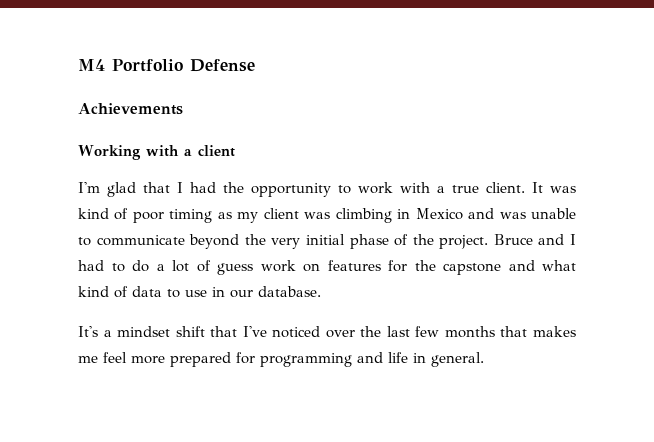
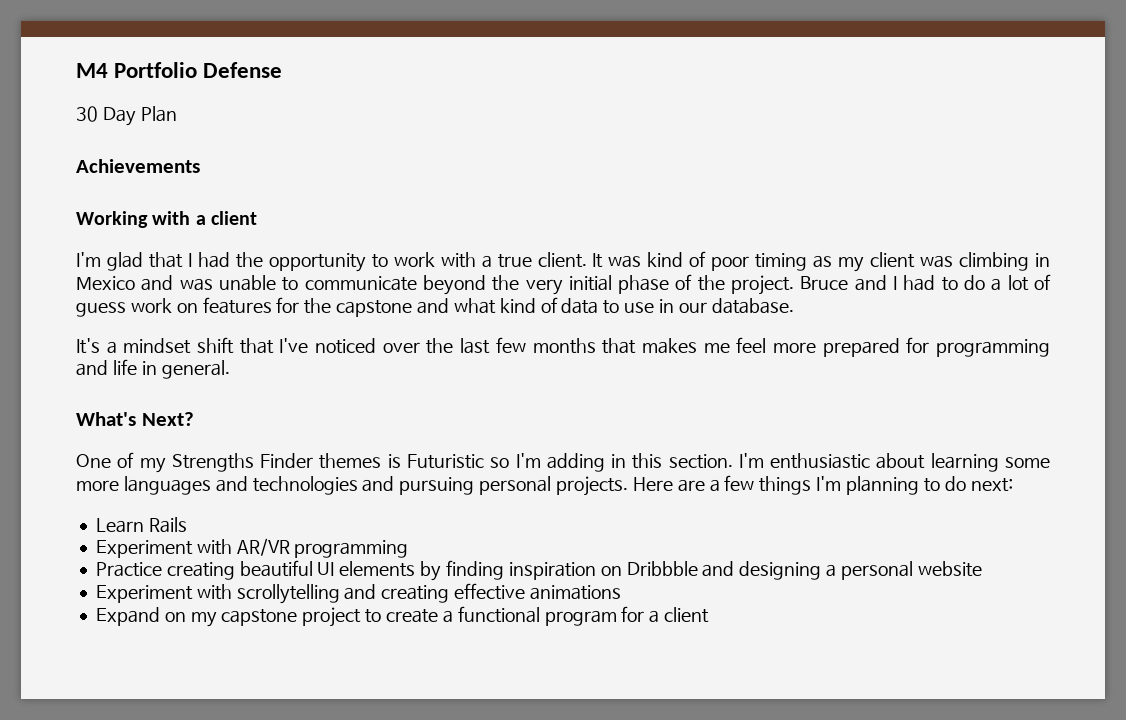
+ 30 Day Plan
+ What's Next?
+ One of my Strengths Finder themes is Futuristic so I'm adding in this section. I'm enthusiastic about learning some more languages and technologies and pursuing personal projects. Here are a few things I'm planning to do next:
+ Learn Rails
+ Experiment with AR/VR programming
+ Practice creating beautiful UI elements by finding inspiration on Dribbble and designing a personal website
+ Experiment with scrollytelling and creating effective animations
+ Expand on my capstone project to create a functional program for a client

